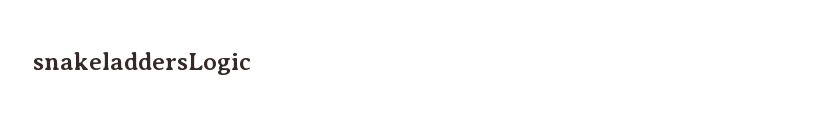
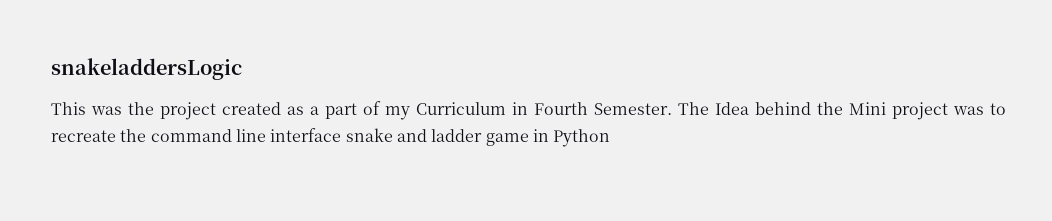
+ This was the project created as a part of my Curriculum in Fourth Semester. The Idea behind the Mini project was to recreate the command line interface snake and ladder game in Python

